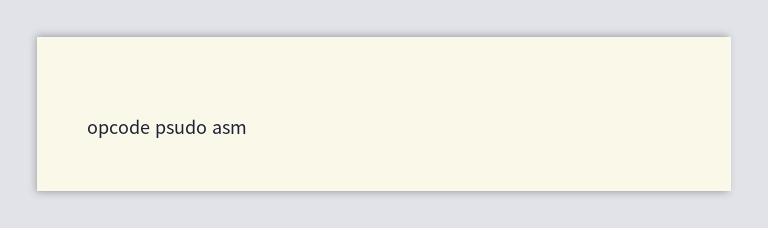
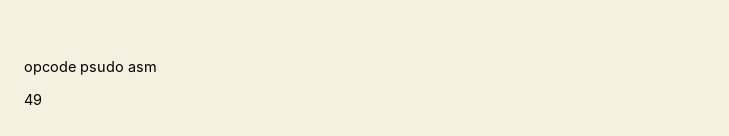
+ 49

